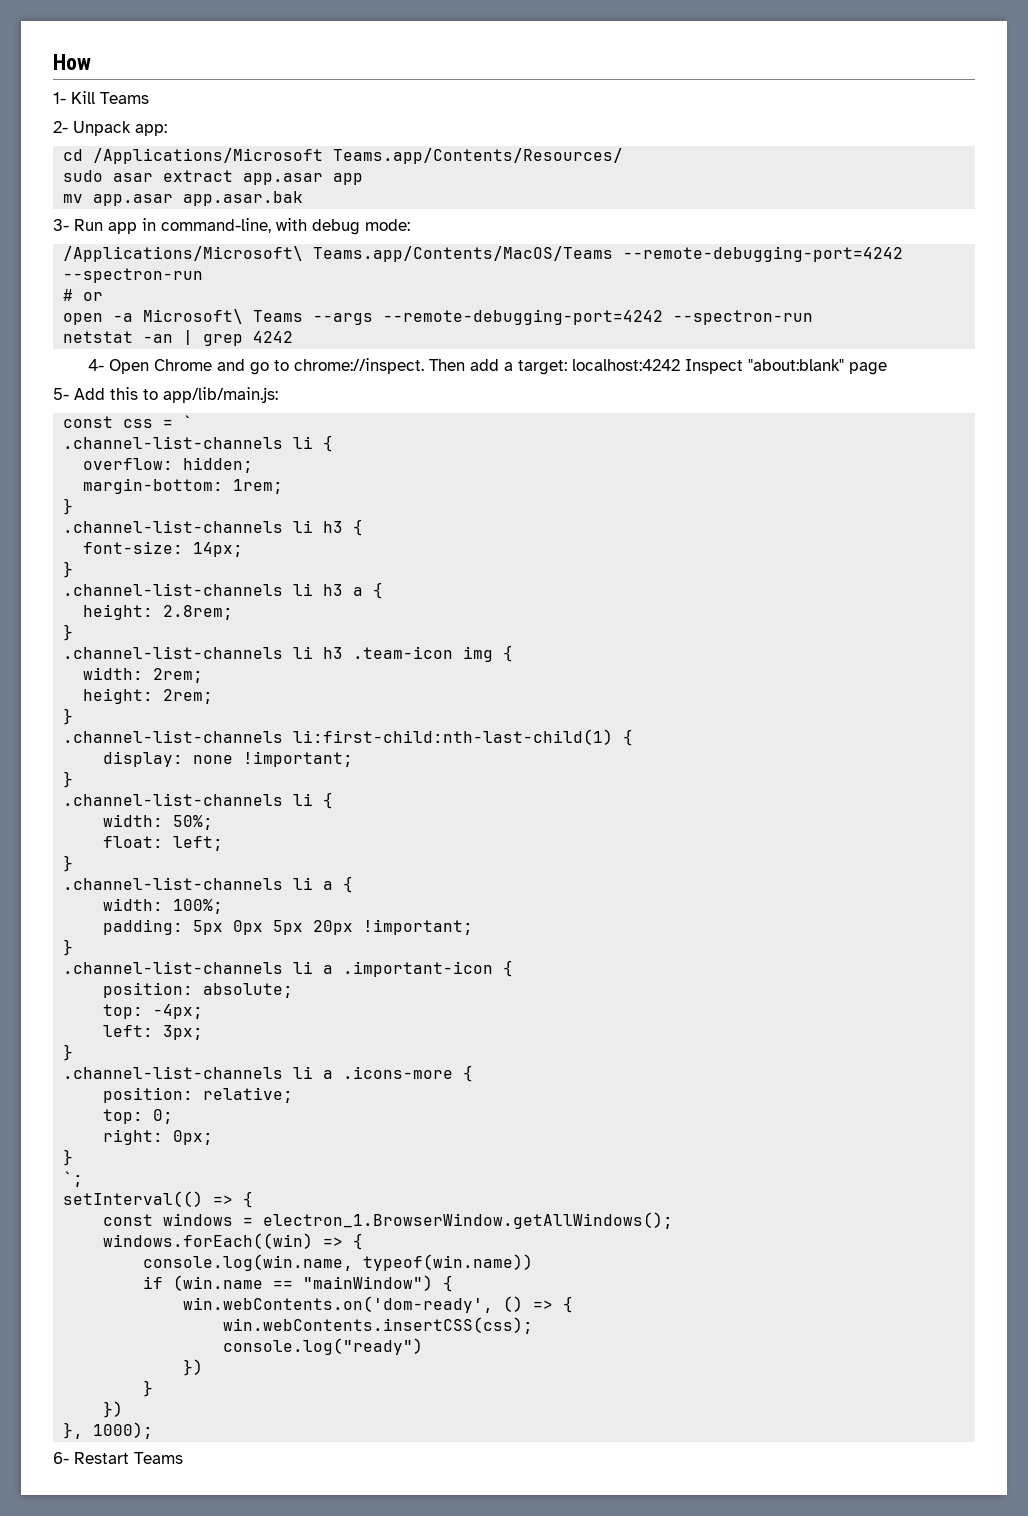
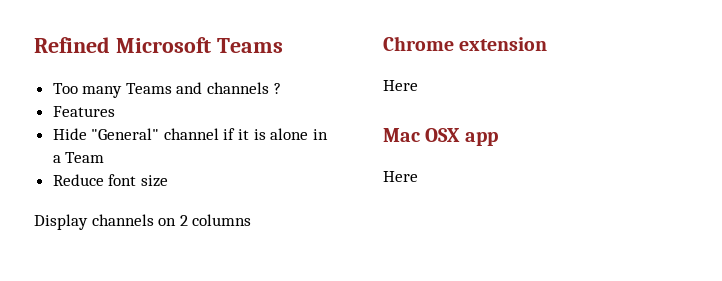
- How
- 1- Kill Teams
- 2- Unpack app:
- cd /Applications/Microsoft Teams.app/Contents/Resources/
- sudo asar extract app.asar app
- mv app.asar app.asar.bak
- 3- Run app in command-line, with debug mode:
- /Applications/Microsoft\ Teams.app/Contents/MacOS/Teams --remote-debugging-port=4242 --spectron-run
- # or
- open -a Microsoft\ Teams --args --remote-debugging-port=4242 --spectron-run
- netstat -an | grep 4242
- 4- Open Chrome and go to chrome://inspect. Then add a target: localhost:4242 Inspect "about:blank" page
- 5- Add this to app/lib/main.js:
- const css = `
- .channel-list-channels li {
- overflow: hidden;
- margin-bottom: 1rem;
- }
- .channel-list-channels li h3 {
- font-size: 14px;
- }
- .channel-list-channels li h3 a {
- height: 2.8rem;
- }
- .channel-list-channels li h3 .team-icon img {
- width: 2rem;
- height: 2rem;
- }
- .channel-list-channels li:first-child:nth-last-child(1) {
- display: none !important;
- }
- .channel-list-channels li {
- width: 50%;
- float: left;
- }
- .channel-list-channels li a {
- width: 100%;
- padding: 5px 0px 5px 20px !important;
- }
- .channel-list-channels li a .important-icon {
- position: absolute;
- top: -4px;
- left: 3px;
- }
- .channel-list-channels li a .icons-more {
- position: relative;
- top: 0;
- right: 0px;
- }
- `;
- setInterval(() => {
- const windows = electron_1.BrowserWindow.getAllWindows();
- windows.forEach((win) => {
- console.log(win.name, typeof(win.name))
- if (win.name == "mainWindow") {
- win.webContents.on('dom-ready', () => {
- win.webContents.insertCSS(css);
- console.log("ready")
- })
- }
- })
- }, 1000);
- 6- Restart Teams
+ Refined Microsoft Teams
+ Too many Teams and channels ?
+ Features
+ Hide "General" channel if it is alone in a Team
+ Reduce font size
+ Display channels on 2 columns
+ Chrome extension
+ Here
+ Mac OSX app
+ Here

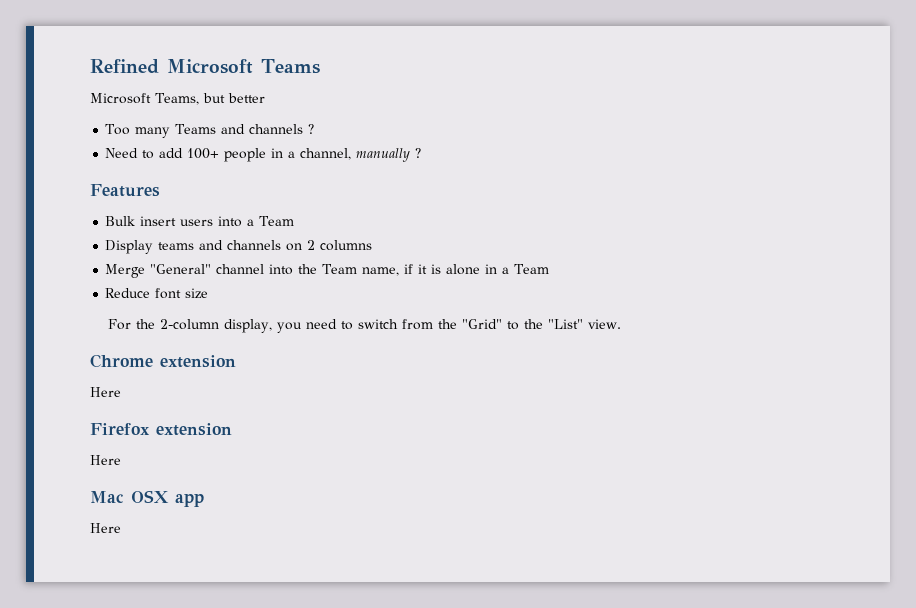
+ Microsoft Teams, but better
+ Need to add 100+ people in a channel, manually ?
  Features
- Hide "General" channel if it is alone in a Team
+ Bulk insert users into a Team
+ Display teams and channels on 2 columns
+ Merge "General" channel into the Team name, if it is alone in a Team
- Display channels on 2 columns
+ For the 2-column display, you need to switch from the "Grid" to the "List" view.
+ Firefox extension
+ Here

